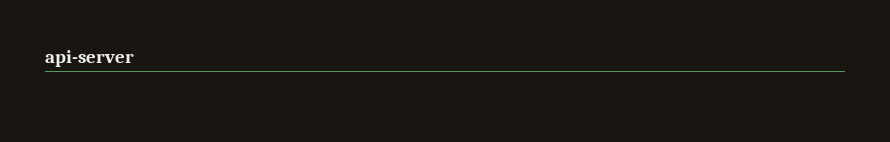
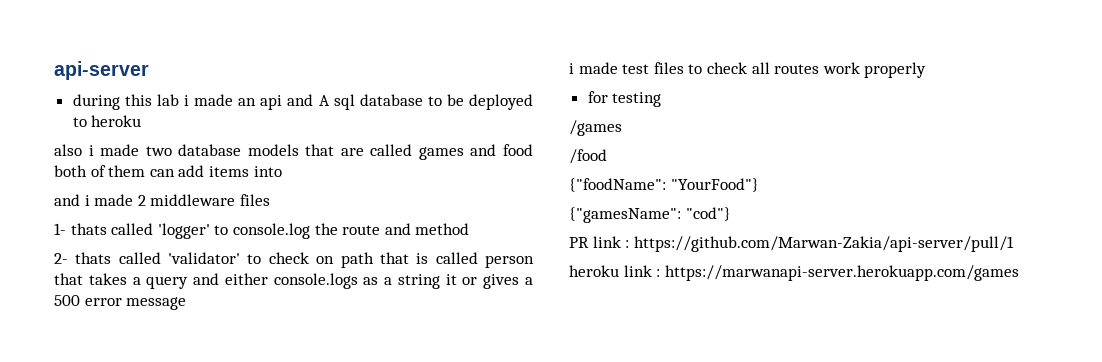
+ during this lab i made an api and A sql database to be deployed to heroku
+ also i made two database models that are called games and food both of them can add items into
+ and i made 2 middleware files
+ 1- thats called 'logger' to console.log the route and method
+ 2- thats called 'validator' to check on path that is called person that takes a query and either console.logs as a string it or gives a 500 error message
+ i made test files to check all routes work properly
+ for testing
+ /games
+ /food
+ {"foodName": "YourFood"}
+ {"gamesName": "cod"}
+ PR link : https://github.com/Marwan-Zakia/api-server/pull/1
+ heroku link : https://marwanapi-server.herokuapp.com/games

